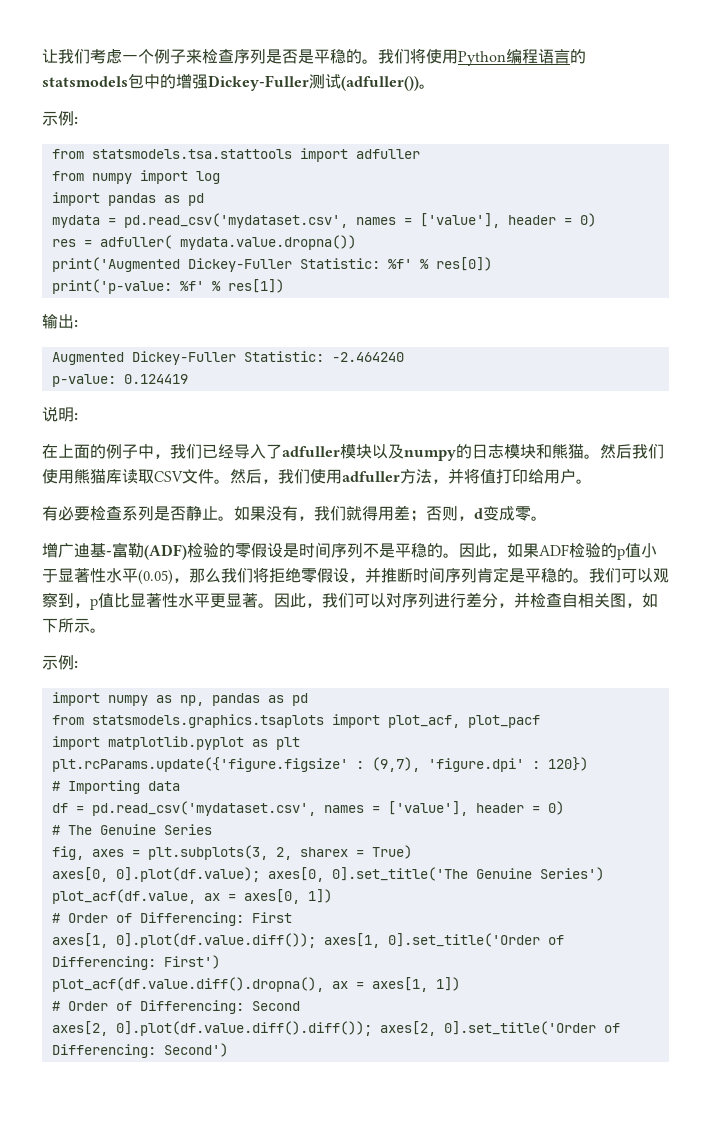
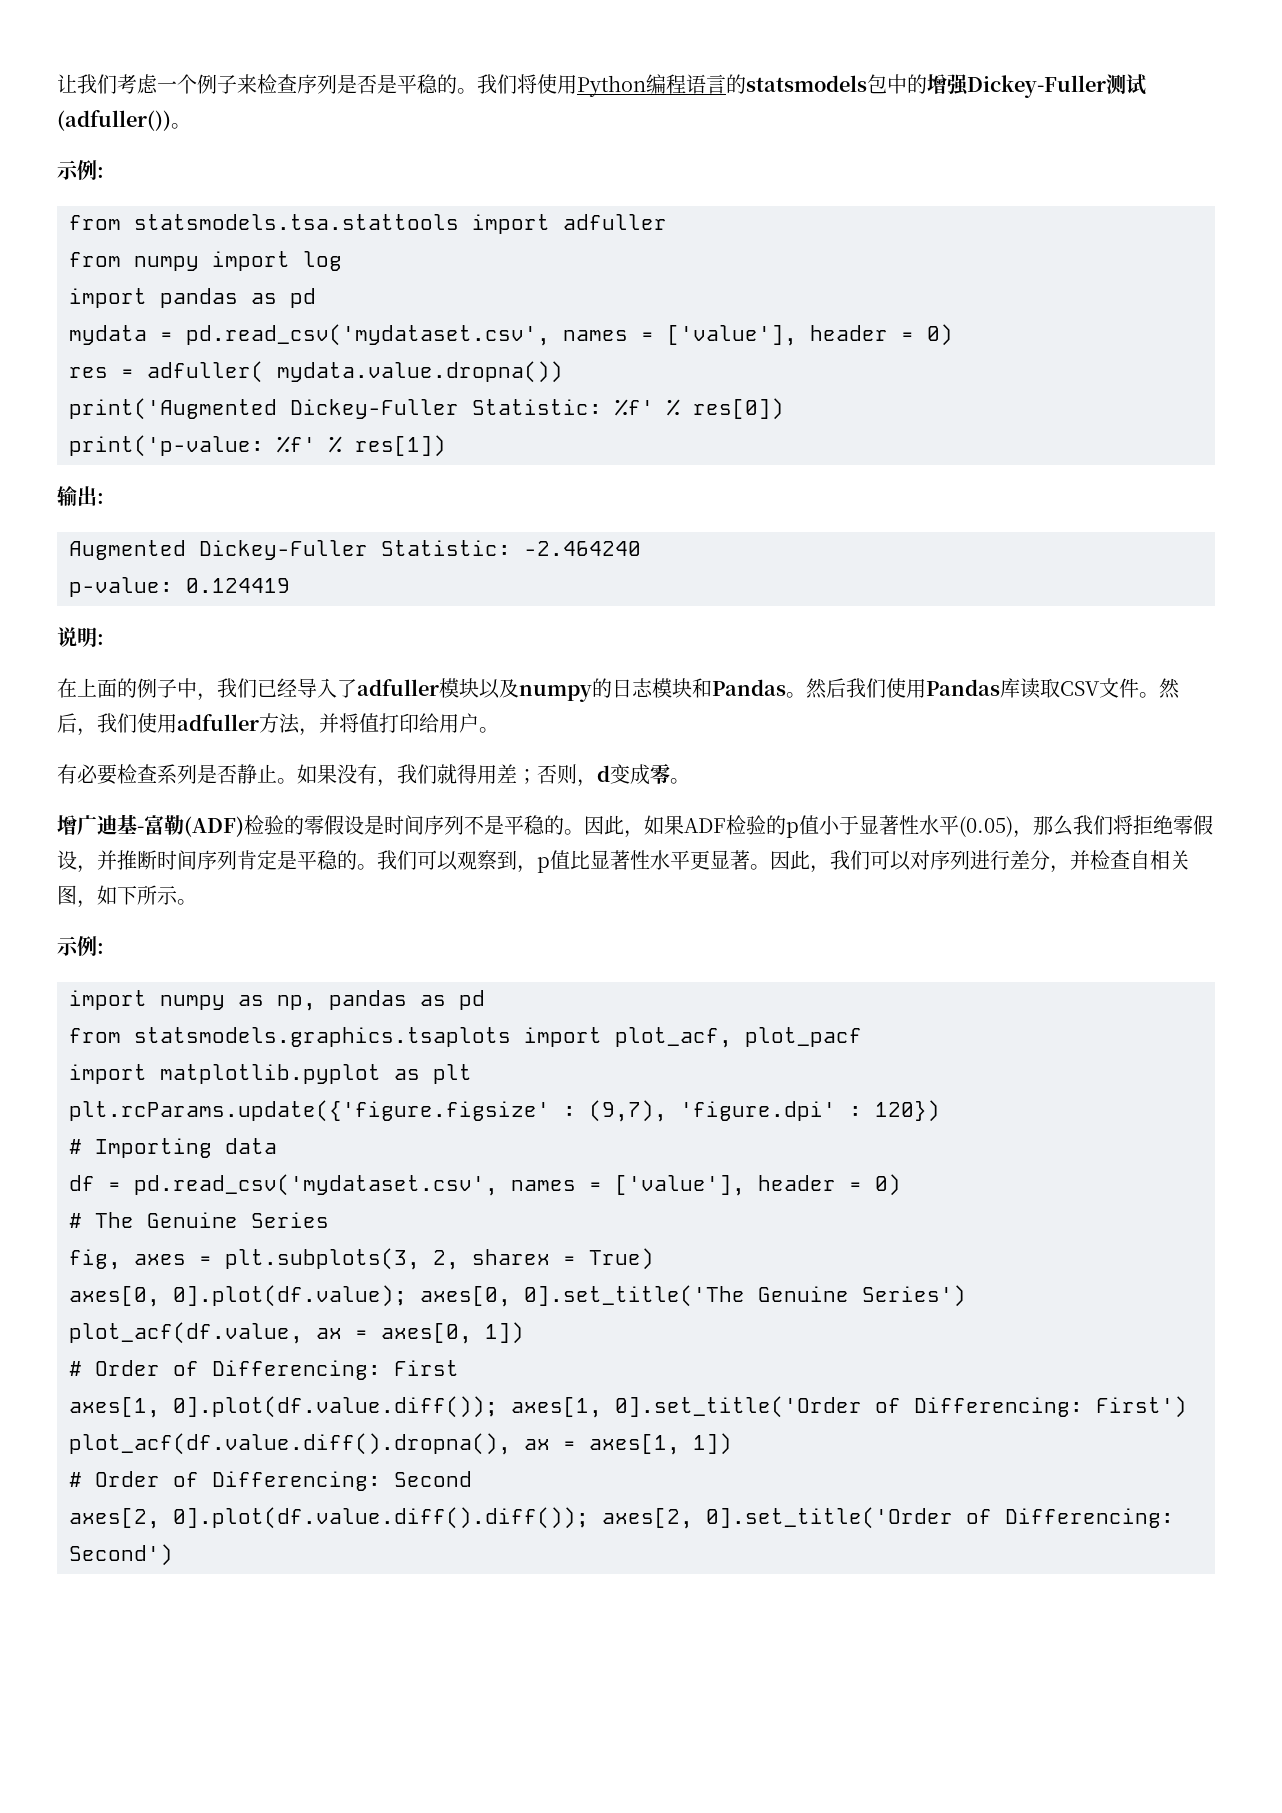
- 在上面的例子中，我们已经导入了adfuller模块以及numpy的日志模块和熊猫。
+ 在上面的例子中，我们已经导入了adfuller模块以及numpy的日志模块和Pandas。
- 然后我们使用熊猫库读取CSV文件。
+ 然后我们使用Pandas库读取CSV文件。

